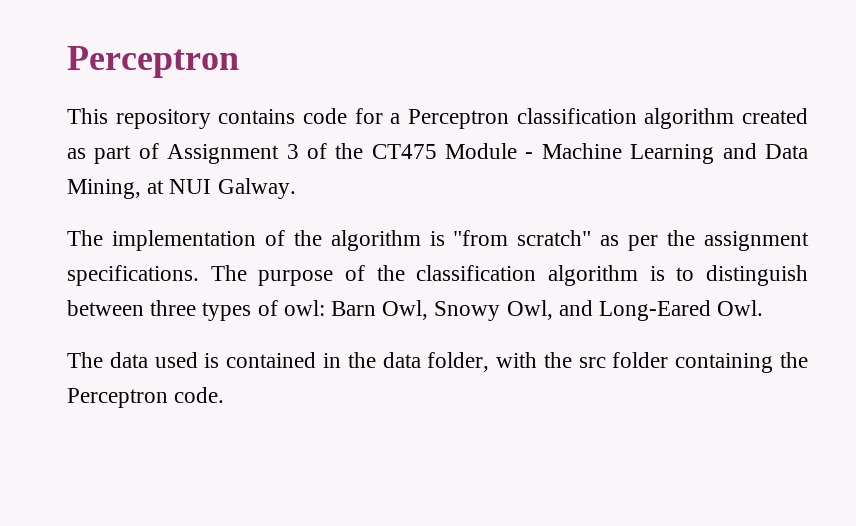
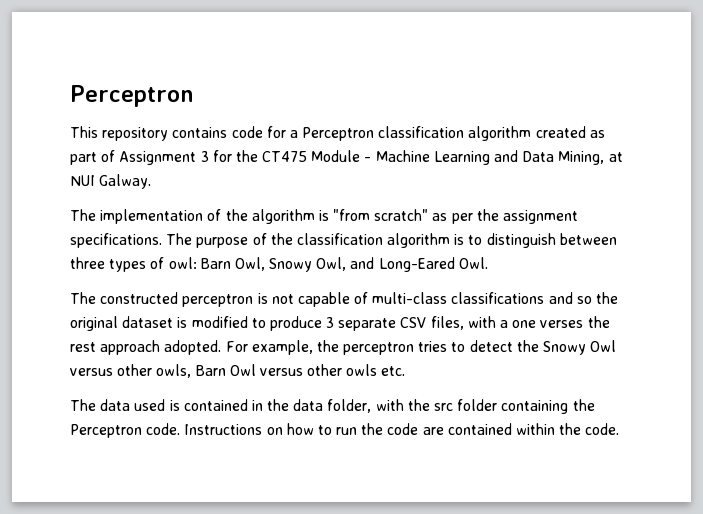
- This repository contains code for a Perceptron classification algorithm created as part of Assignment 3 of the CT475 Module - Machine Learning and Data Mining, at NUI Galway.
+ This repository contains code for a Perceptron classification algorithm created as part of Assignment 3 for the CT475 Module - Machine Learning and Data Mining, at NUI Galway.
+ The constructed perceptron is not capable of multi-class classifications and so the original dataset is modified to produce 3 separate CSV files, with a one verses the rest approach adopted. For example, the perceptron tries to detect the Snowy Owl versus other owls, Barn Owl versus other owls etc.
+ Instructions on how to run the code are contained within the code.

